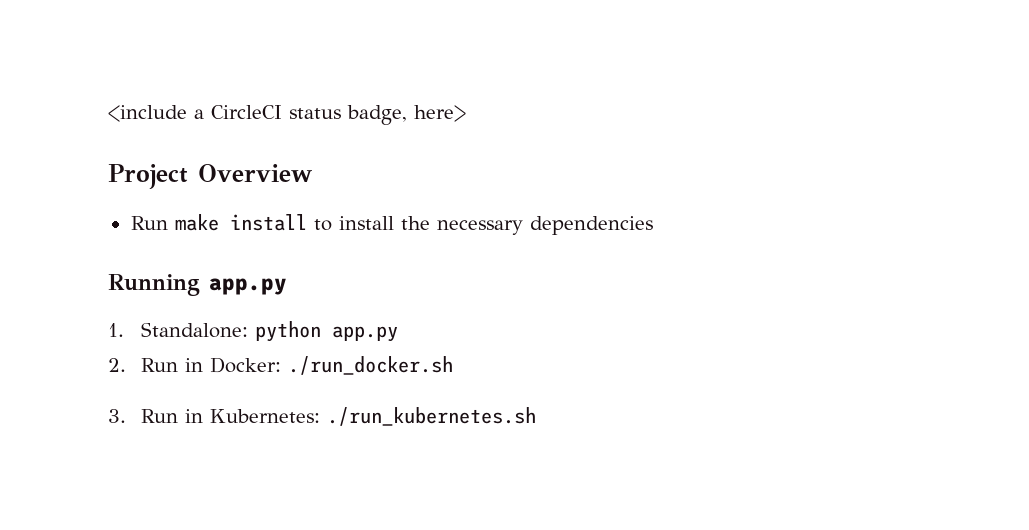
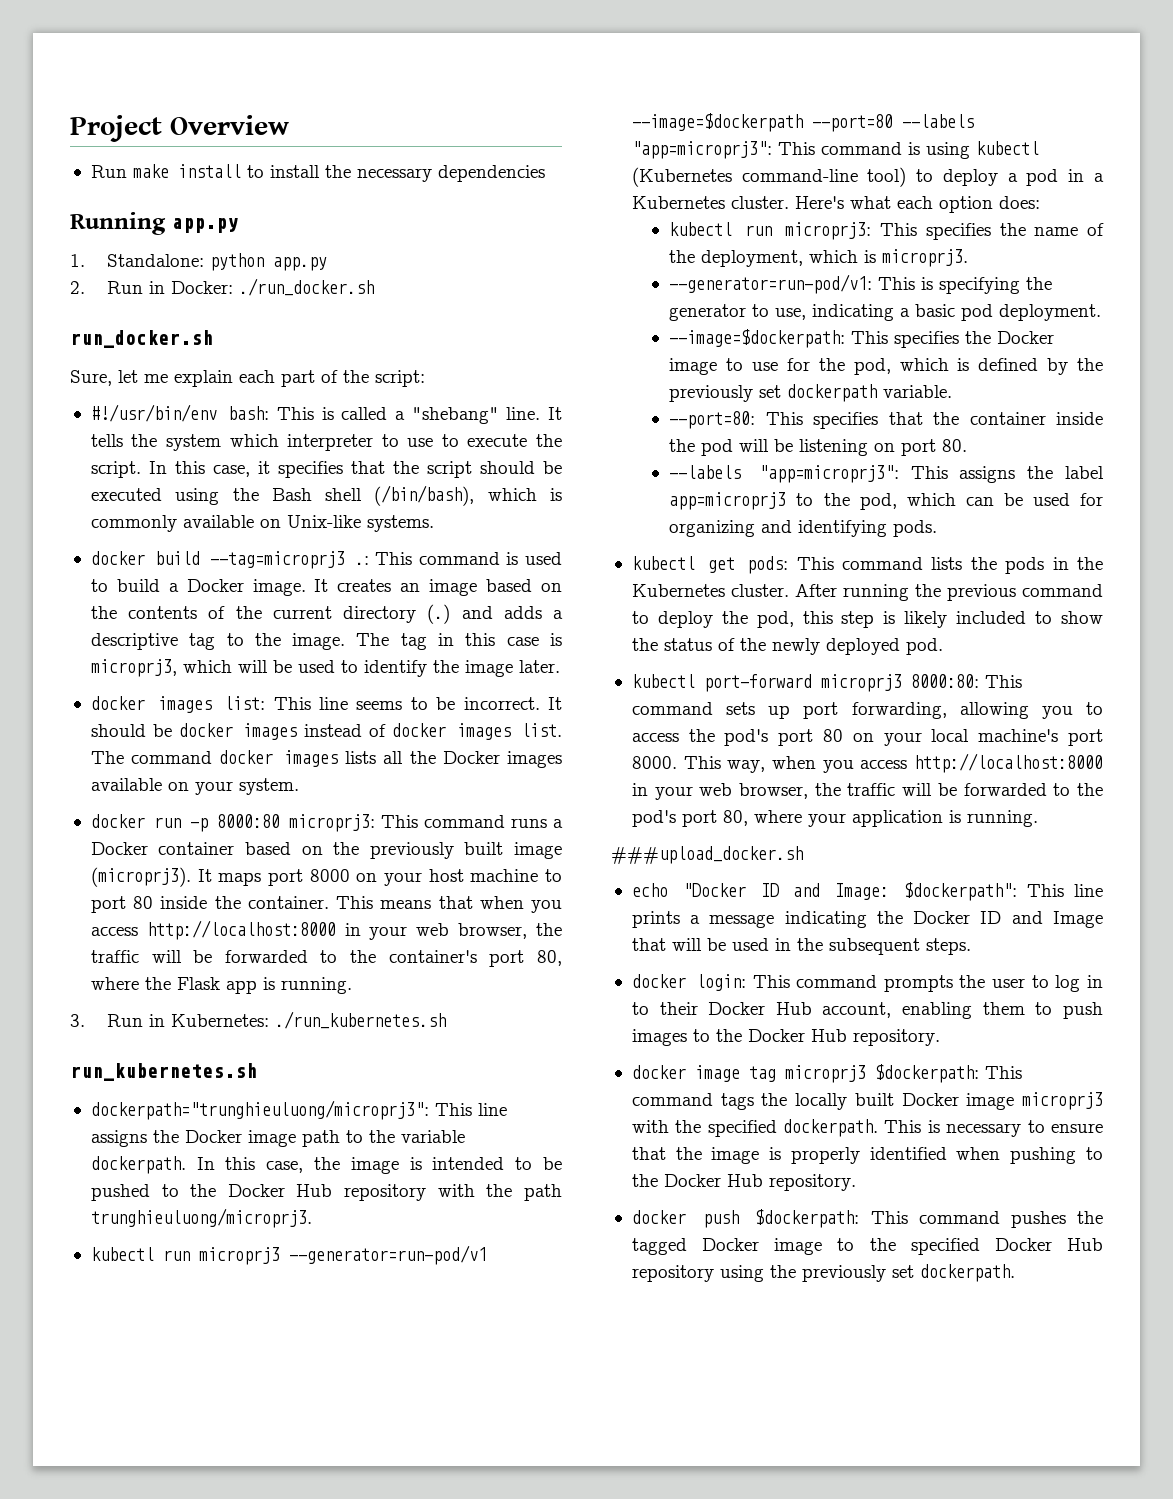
- <include a CircleCI status badge, here>
+ run_docker.sh
+ Sure, let me explain each part of the script:
+ #!/usr/bin/env bash: This is called a "shebang" line. It tells the system which interpreter to use to execute the script. In this case, it specifies that the script should be executed using the Bash shell (/bin/bash), which is commonly available on Unix-like systems.
+ docker build --tag=microprj3 .: This command is used to build a Docker image. It creates an image based on the contents of the current directory (.) and adds a descriptive tag to the image. The tag in this case is microprj3, which will be used to identify the image later.
+ docker images list: This line seems to be incorrect. It should be docker images instead of docker images list. The command docker images lists all the Docker images available on your system.
+ docker run -p 8000:80 microprj3: This command runs a Docker container based on the previously built image (microprj3). It maps port 8000 on your host machine to port 80 inside the container. This means that when you access http://localhost:8000 in your web browser, the traffic will be forwarded to the container's port 80, where the Flask app is running.
+ run_kubernetes.sh
+ dockerpath="trunghieuluong/microprj3": This line assigns the Docker image path to the variable dockerpath. In this case, the image is intended to be pushed to the Docker Hub repository with the path trunghieuluong/microprj3.
+ kubectl run microprj3 --generator=run-pod/v1 --image=$dockerpath --port=80 --labels "app=microprj3": This command is using kubectl (Kubernetes command-line tool) to deploy a pod in a Kubernetes cluster. Here's what each option does:
+ kubectl run microprj3: This specifies the name of the deployment, which is microprj3.
+ --generator=run-pod/v1: This is specifying the generator to use, indicating a basic pod deployment.
+ --image=$dockerpath: This specifies the Docker image to use for the pod, which is defined by the previously set dockerpath variable.
+ --port=80: This specifies that the container inside the pod will be listening on port 80.
+ --labels "app=microprj3": This assigns the label app=microprj3 to the pod, which can be used for organizing and identifying pods.
+ kubectl get pods: This command lists the pods in the Kubernetes cluster. After running the previous command to deploy the pod, this step is likely included to show the status of the newly deployed pod.
+ kubectl port-forward microprj3 8000:80: This command sets up port forwarding, allowing you to access the pod's port 80 on your local machine's port 8000. This way, when you access http://localhost:8000 in your web browser, the traffic will be forwarded to the pod's port 80, where your application is running.
+ ###upload_docker.sh
+ echo "Docker ID and Image: $dockerpath": This line prints a message indicating the Docker ID and Image that will be used in the subsequent steps.
+ docker login: This command prompts the user to log in to their Docker Hub account, enabling them to push images to the Docker Hub repository.
+ docker image tag microprj3 $dockerpath: This command tags the locally built Docker image microprj3 with the specified dockerpath. This is necessary to ensure that the image is properly identified when pushing to the Docker Hub repository.
+ docker push $dockerpath: This command pushes the tagged Docker image to the specified Docker Hub repository using the previously set dockerpath.

